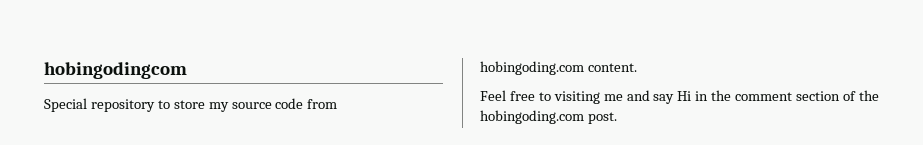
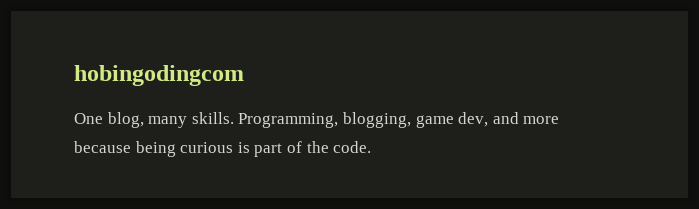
- Special repository to store my source code from hobingoding.com content.
- Feel free to visiting me and say Hi in the comment section of the hobingoding.com post.
+ One blog, many skills. Programming, blogging, game dev, and more because being curious is part of the code.

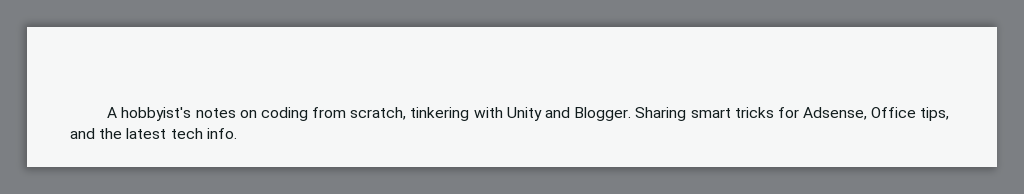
- hobingodingcom
- One blog, many skills. Programming, blogging, game dev, and more because being curious is part of the code.
+ A hobbyist's notes on coding from scratch, tinkering with Unity and Blogger. Sharing smart tricks for Adsense, Office tips, and the latest tech info.

